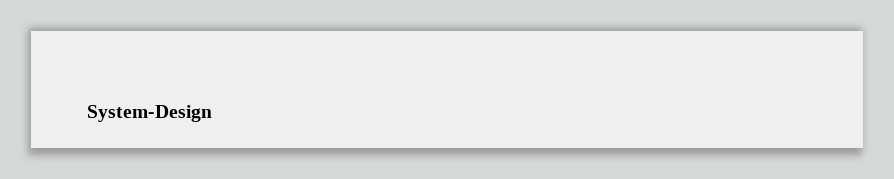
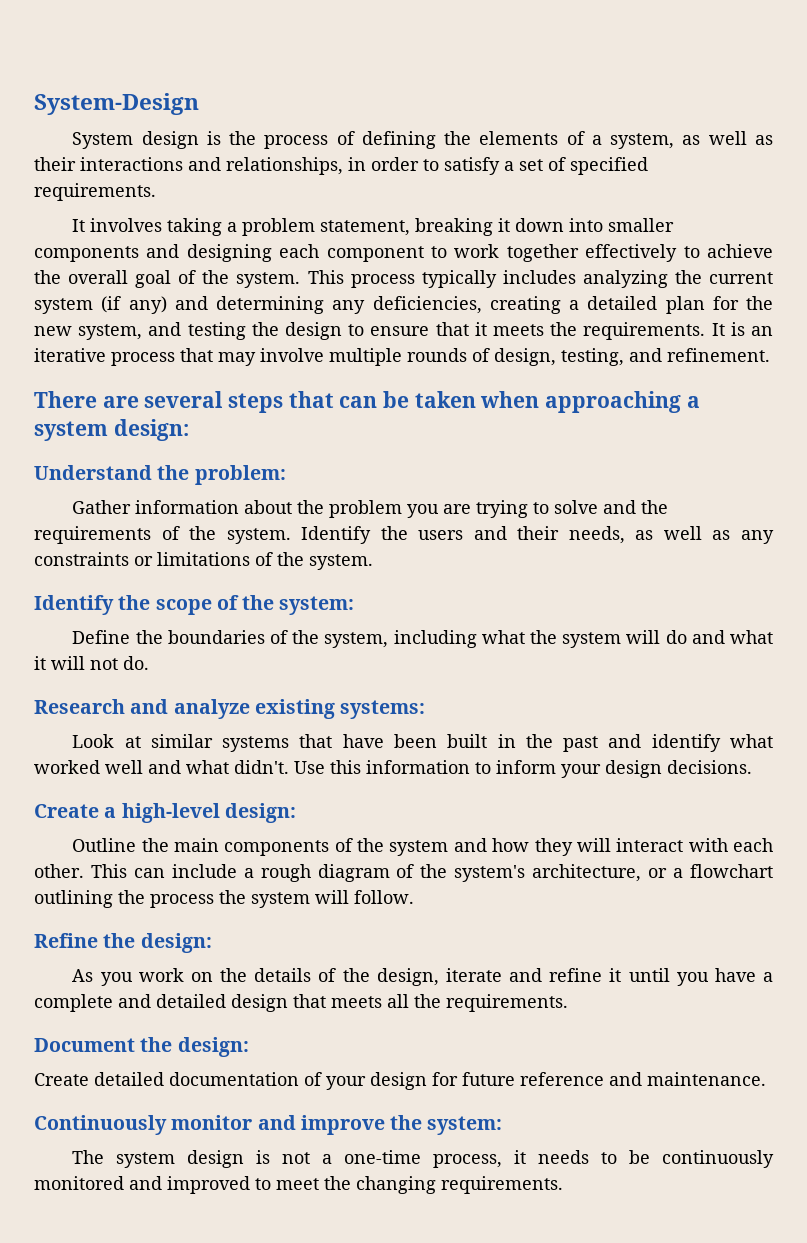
+ System design is the process of defining the elements of a system, as well as their interactions and relationships, in order to satisfy a set of specified requirements.
+ It involves taking a problem statement, breaking it down into smaller components and designing each component to work together effectively to achieve the overall goal of the system. This process typically includes analyzing the current system (if any) and determining any deficiencies, creating a detailed plan for the new system, and testing the design to ensure that it meets the requirements. It is an iterative process that may involve multiple rounds of design, testing, and refinement.
+ There are several steps that can be taken when approaching a system design:
+ Understand the problem:
+ Gather information about the problem you are trying to solve and the requirements of the system. Identify the users and their needs, as well as any constraints or limitations of the system.
+ Identify the scope of the system:
+ Define the boundaries of the system, including what the system will do and what it will not do.
+ Research and analyze existing systems:
+ Look at similar systems that have been built in the past and identify what worked well and what didn't. Use this information to inform your design decisions.
+ Create a high-level design:
+ Outline the main components of the system and how they will interact with each other. This can include a rough diagram of the system's architecture, or a flowchart outlining the process the system will follow.
+ Refine the design:
+ As you work on the details of the design, iterate and refine it until you have a complete and detailed design that meets all the requirements.
+ Document the design:
+ Create detailed documentation of your design for future reference and maintenance.
+ Continuously monitor and improve the system:
+ The system design is not a one-time process, it needs to be continuously monitored and improved to meet the changing requirements.

